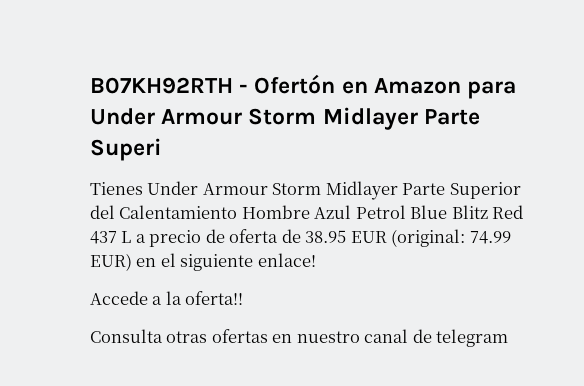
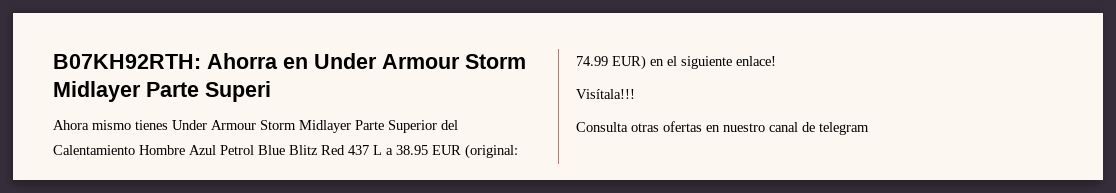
- B07KH92RTH - Ofertón en Amazon para Under Armour Storm Midlayer Parte Superi
+ B07KH92RTH: Ahorra en Under Armour Storm Midlayer Parte Superi
- Tienes Under Armour Storm Midlayer Parte Superior del Calentamiento Hombre Azul Petrol Blue Blitz Red 437 L a precio de oferta de 38.95 EUR (original: 74.99 EUR) en el siguiente enlace!
+ Ahora mismo tienes Under Armour Storm Midlayer Parte Superior del Calentamiento Hombre Azul Petrol Blue Blitz Red 437 L a 38.95 EUR (original: 74.99 EUR) en el siguiente enlace!
- Accede a la oferta!!
+ Visítala!!!

